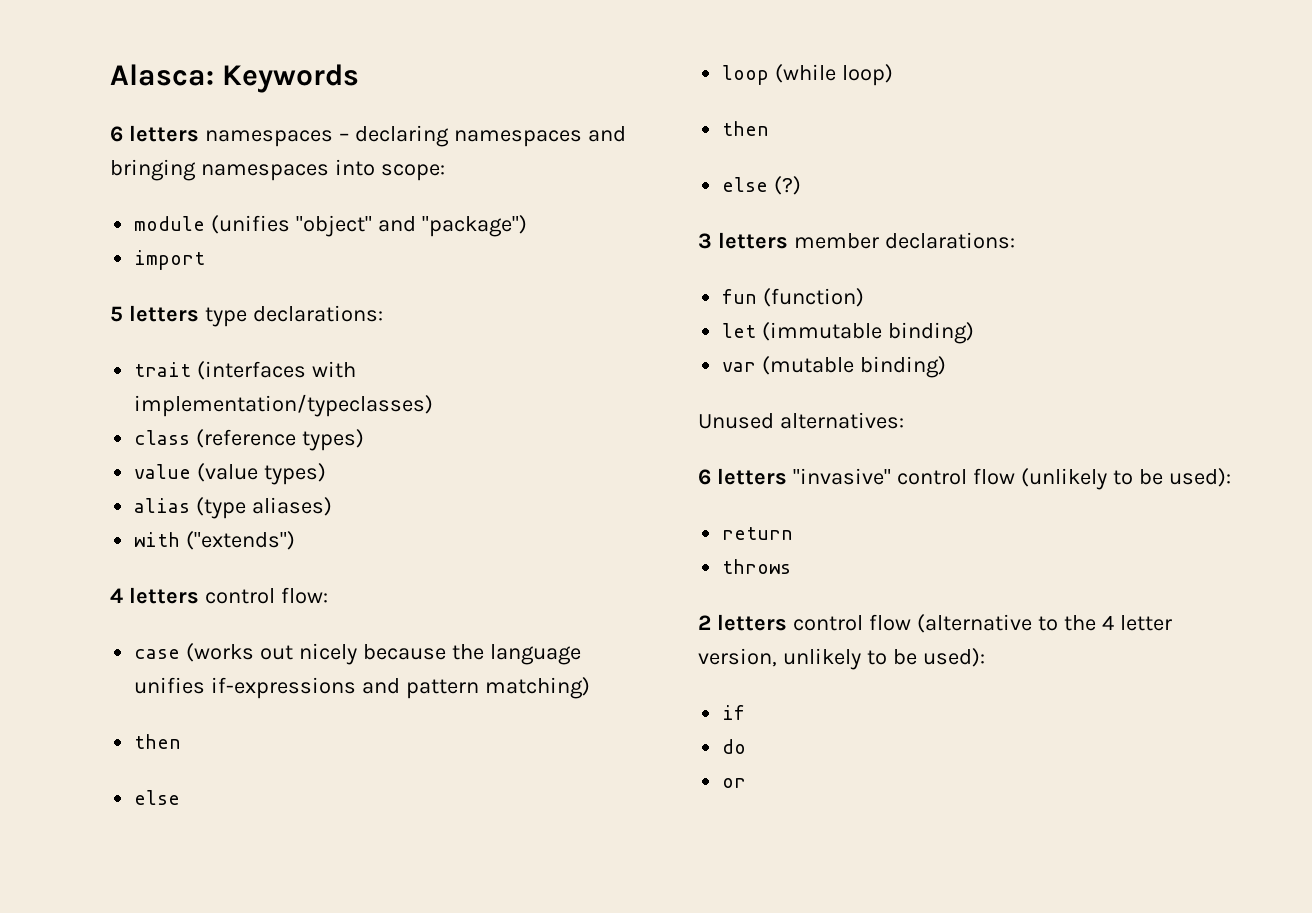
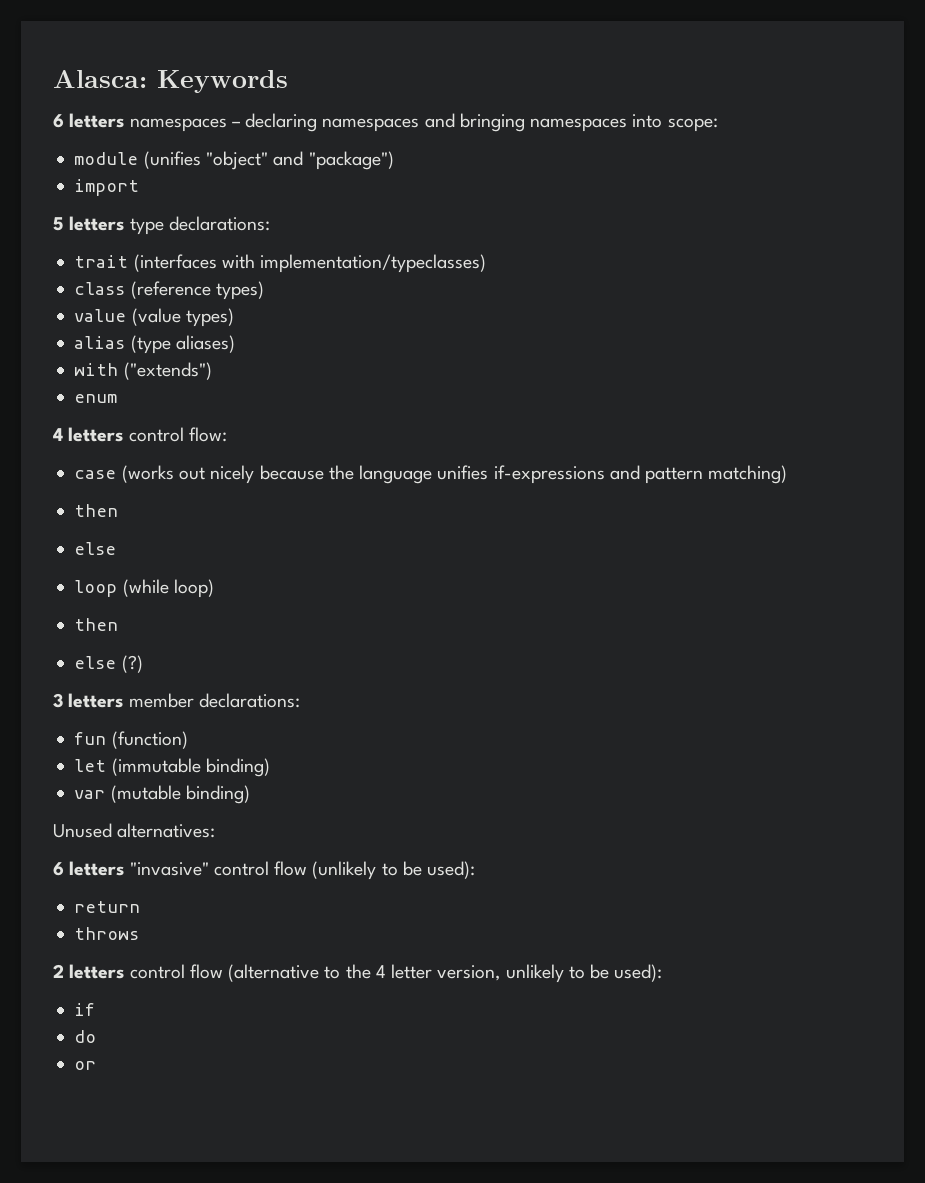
+ enum

